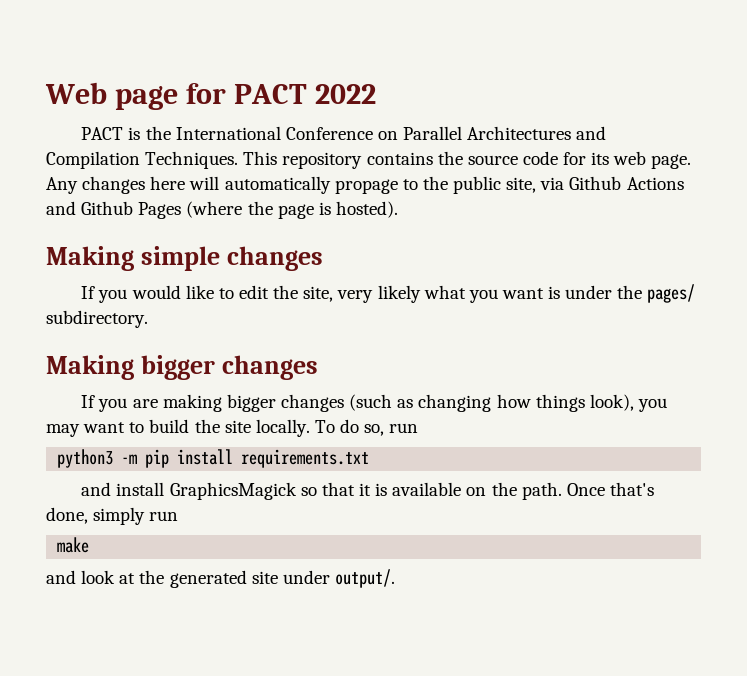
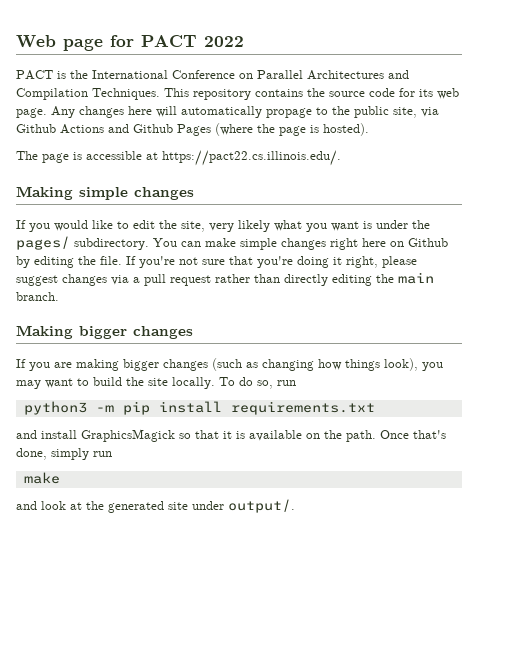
+ The page is accessible at https://pact22.cs.illinois.edu/.
+ You can make simple changes right here on Github by editing the file. If you're not sure that you're doing it right, please suggest changes via a pull request rather than directly editing the main branch.

